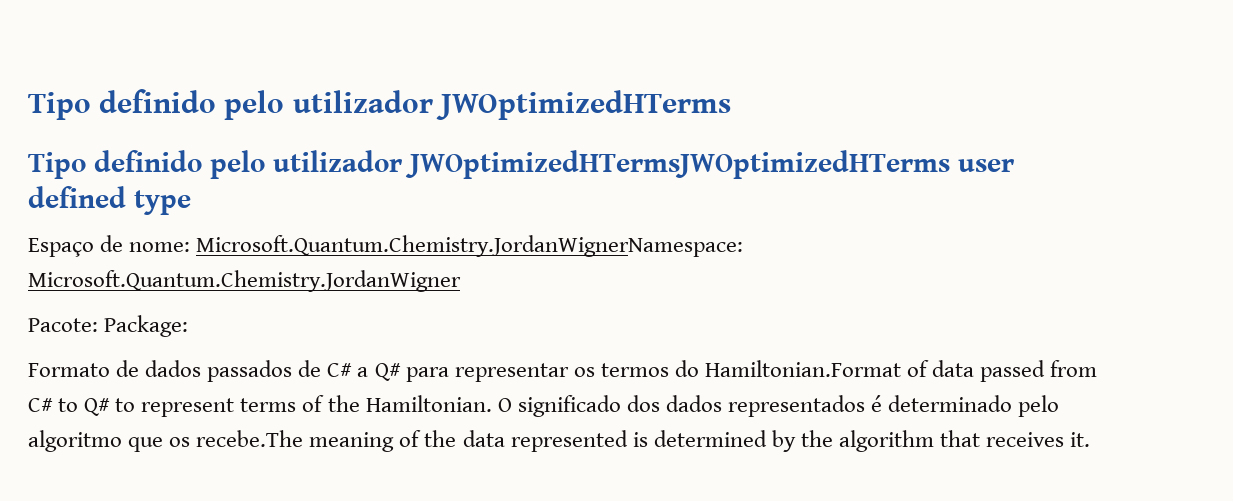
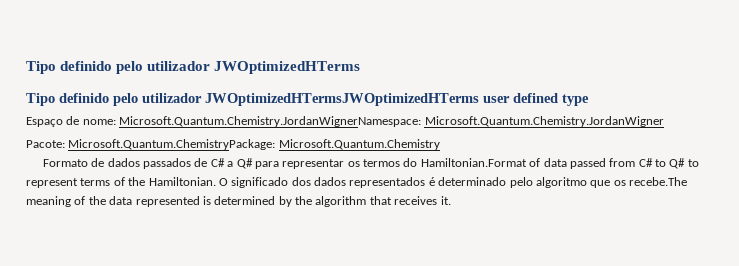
- Pacote: Package:
+ Pacote: Microsoft.Quantum.ChemistryPackage: Microsoft.Quantum.Chemistry

